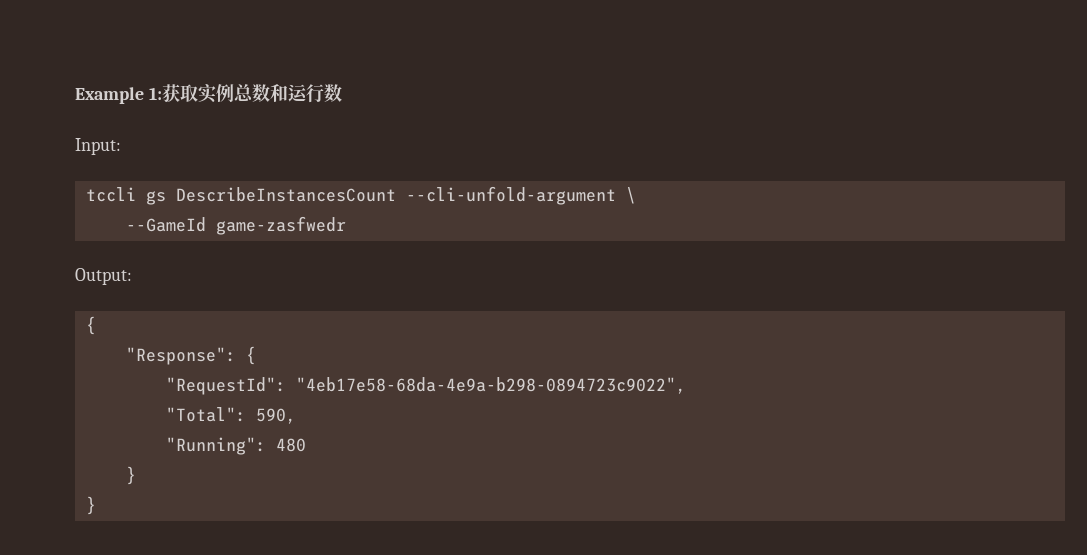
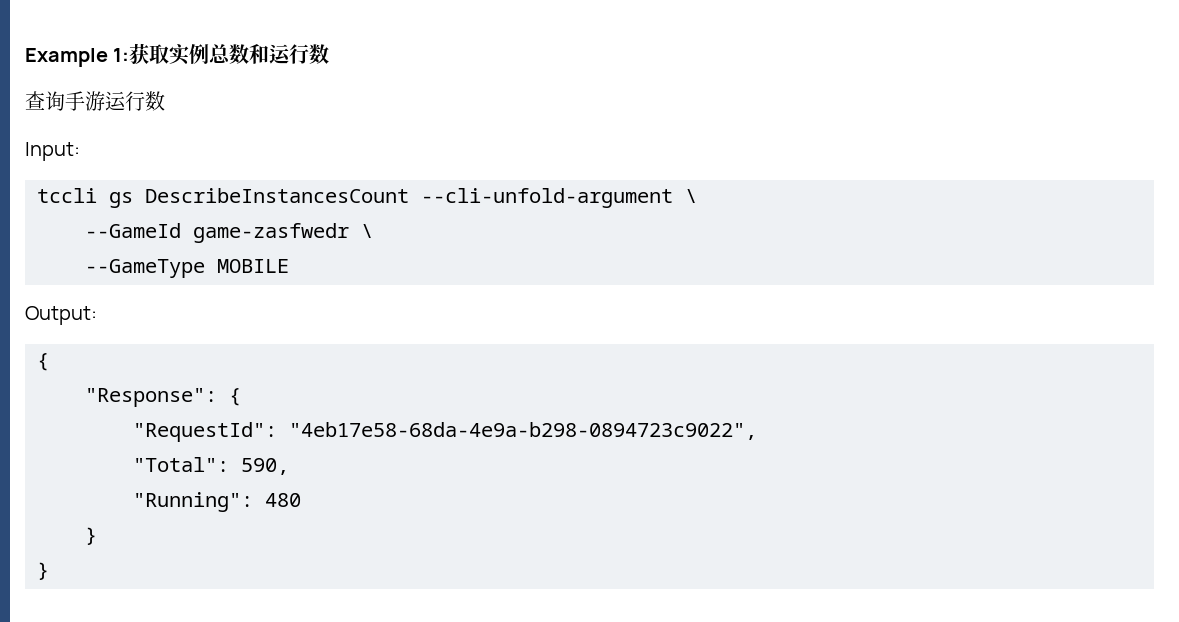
+ 查询手游运行数
- --GameId game-zasfwedr
+ --GameId game-zasfwedr \
+ --GameType MOBILE

